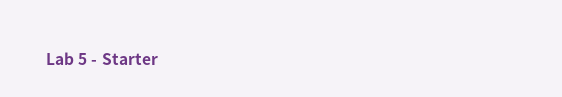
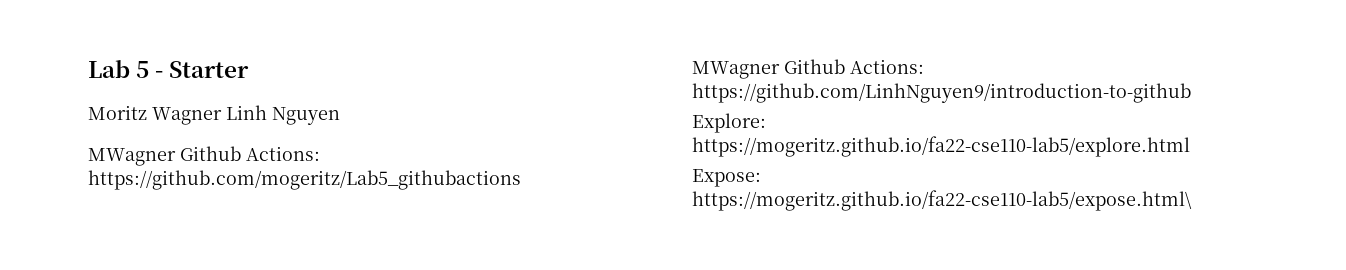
+ Moritz Wagner Linh Nguyen
+ MWagner Github Actions: https://github.com/mogeritz/Lab5_githubactions
+ MWagner Github Actions: https://github.com/LinhNguyen9/introduction-to-github
+ Explore: https://mogeritz.github.io/fa22-cse110-lab5/explore.html
+ Expose: https://mogeritz.github.io/fa22-cse110-lab5/expose.html\

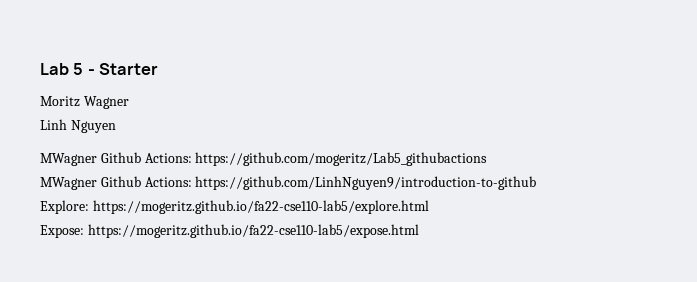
- Moritz Wagner Linh Nguyen
+ Moritz Wagner
+ Linh Nguyen
- Expose: https://mogeritz.github.io/fa22-cse110-lab5/expose.html\
+ Expose: https://mogeritz.github.io/fa22-cse110-lab5/expose.html

